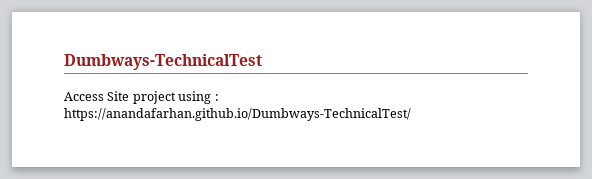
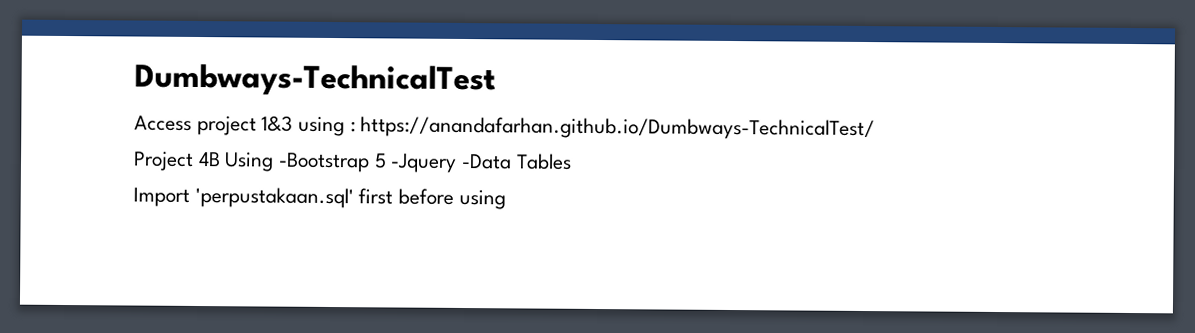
- Access Site project using : https://anandafarhan.github.io/Dumbways-TechnicalTest/
+ Access project 1&3 using : https://anandafarhan.github.io/Dumbways-TechnicalTest/
+ Project 4B Using -Bootstrap 5 -Jquery -Data Tables
+ Import 'perpustakaan.sql' first before using

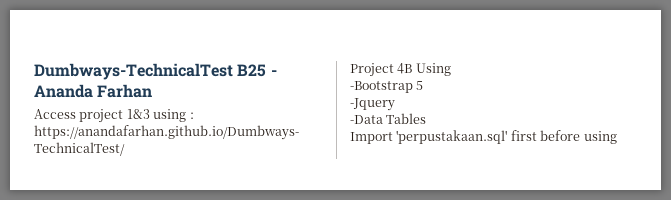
- Dumbways-TechnicalTest
+ Dumbways-TechnicalTest B25 - Ananda Farhan
- Project 4B Using -Bootstrap 5 -Jquery -Data Tables
+ Project 4B Using
+ -Bootstrap 5
+ -Jquery
+ -Data Tables

